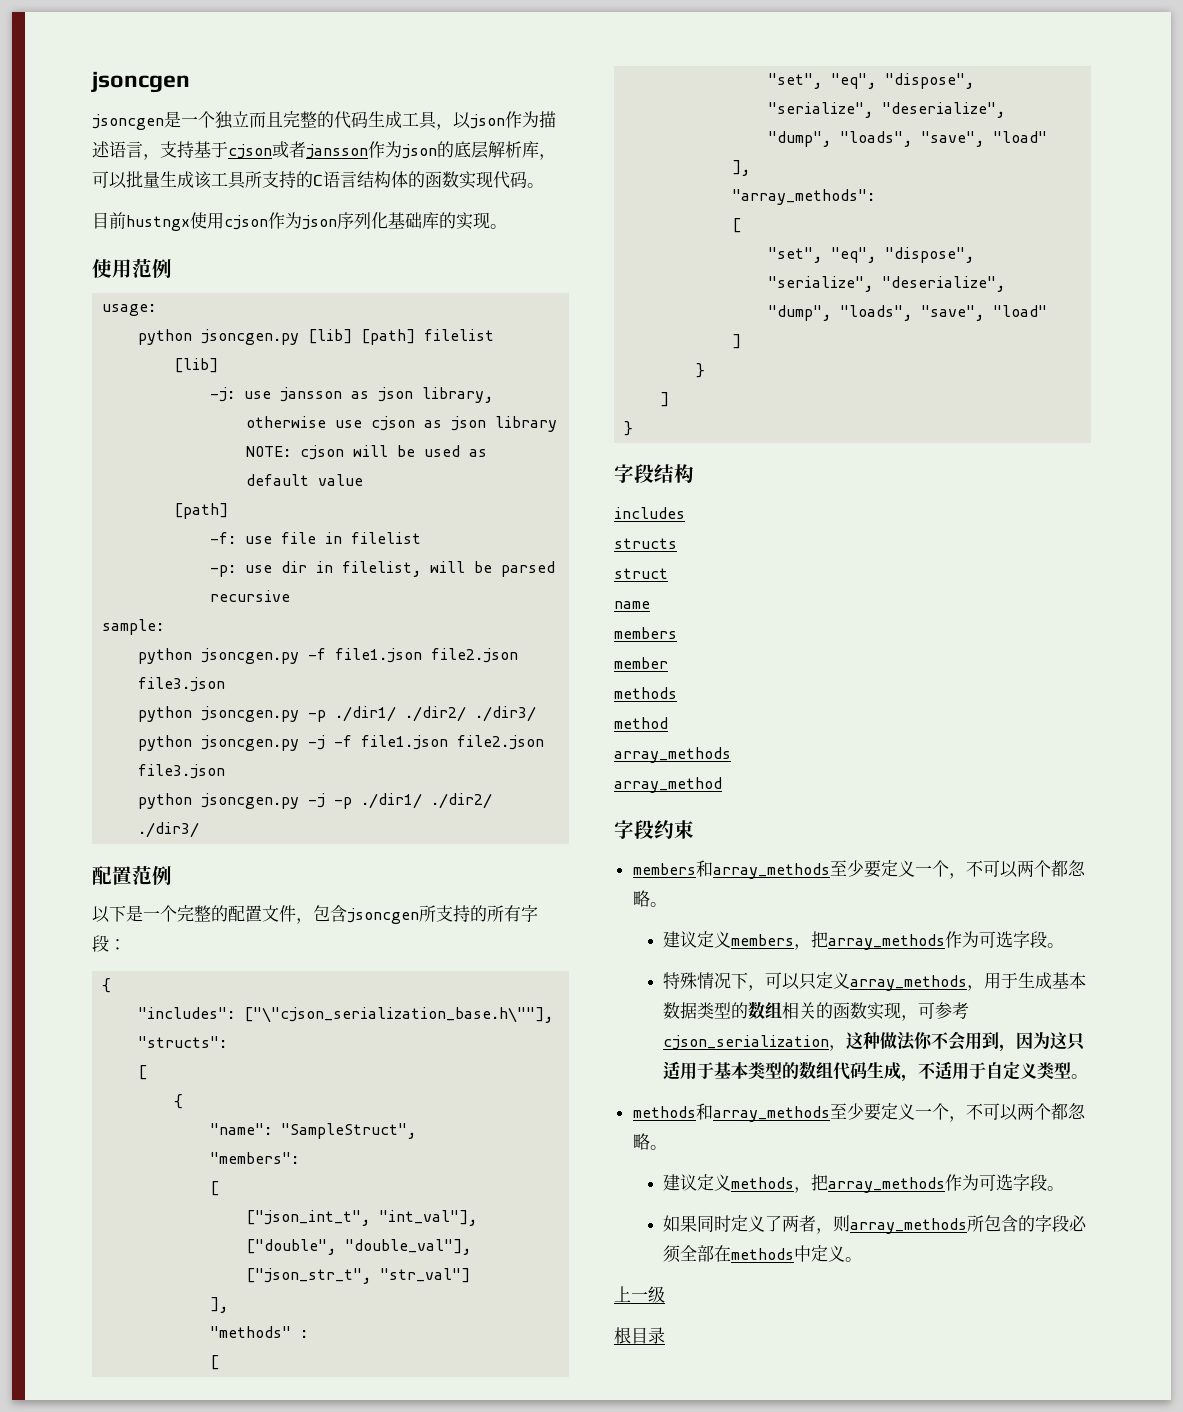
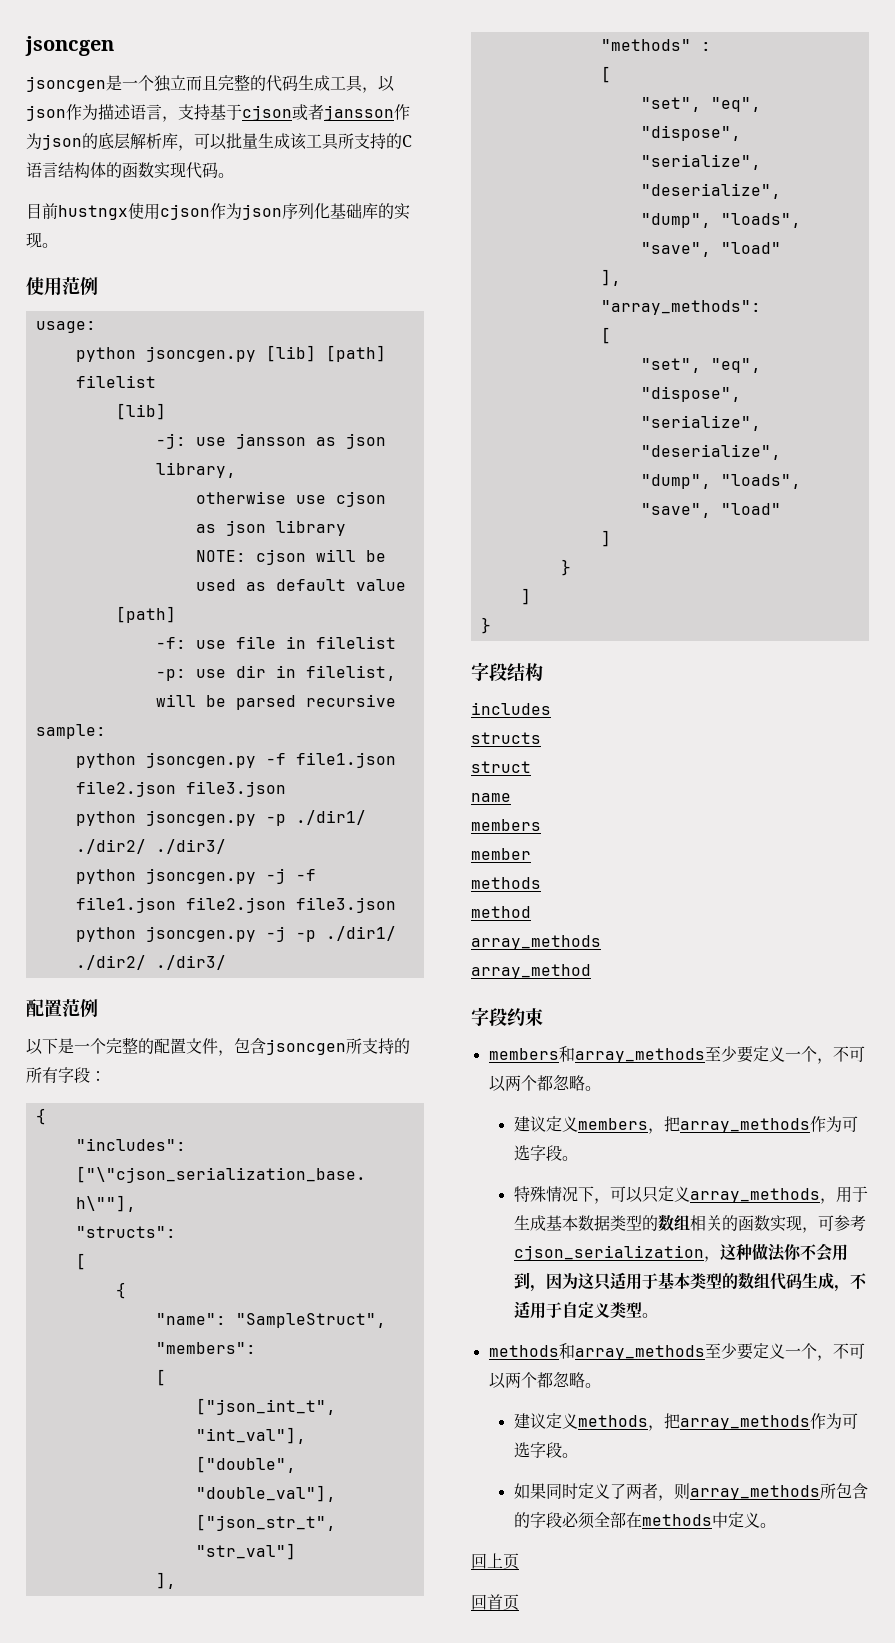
- 上一级
- 根目录
+ 回上页
+ 回首页

